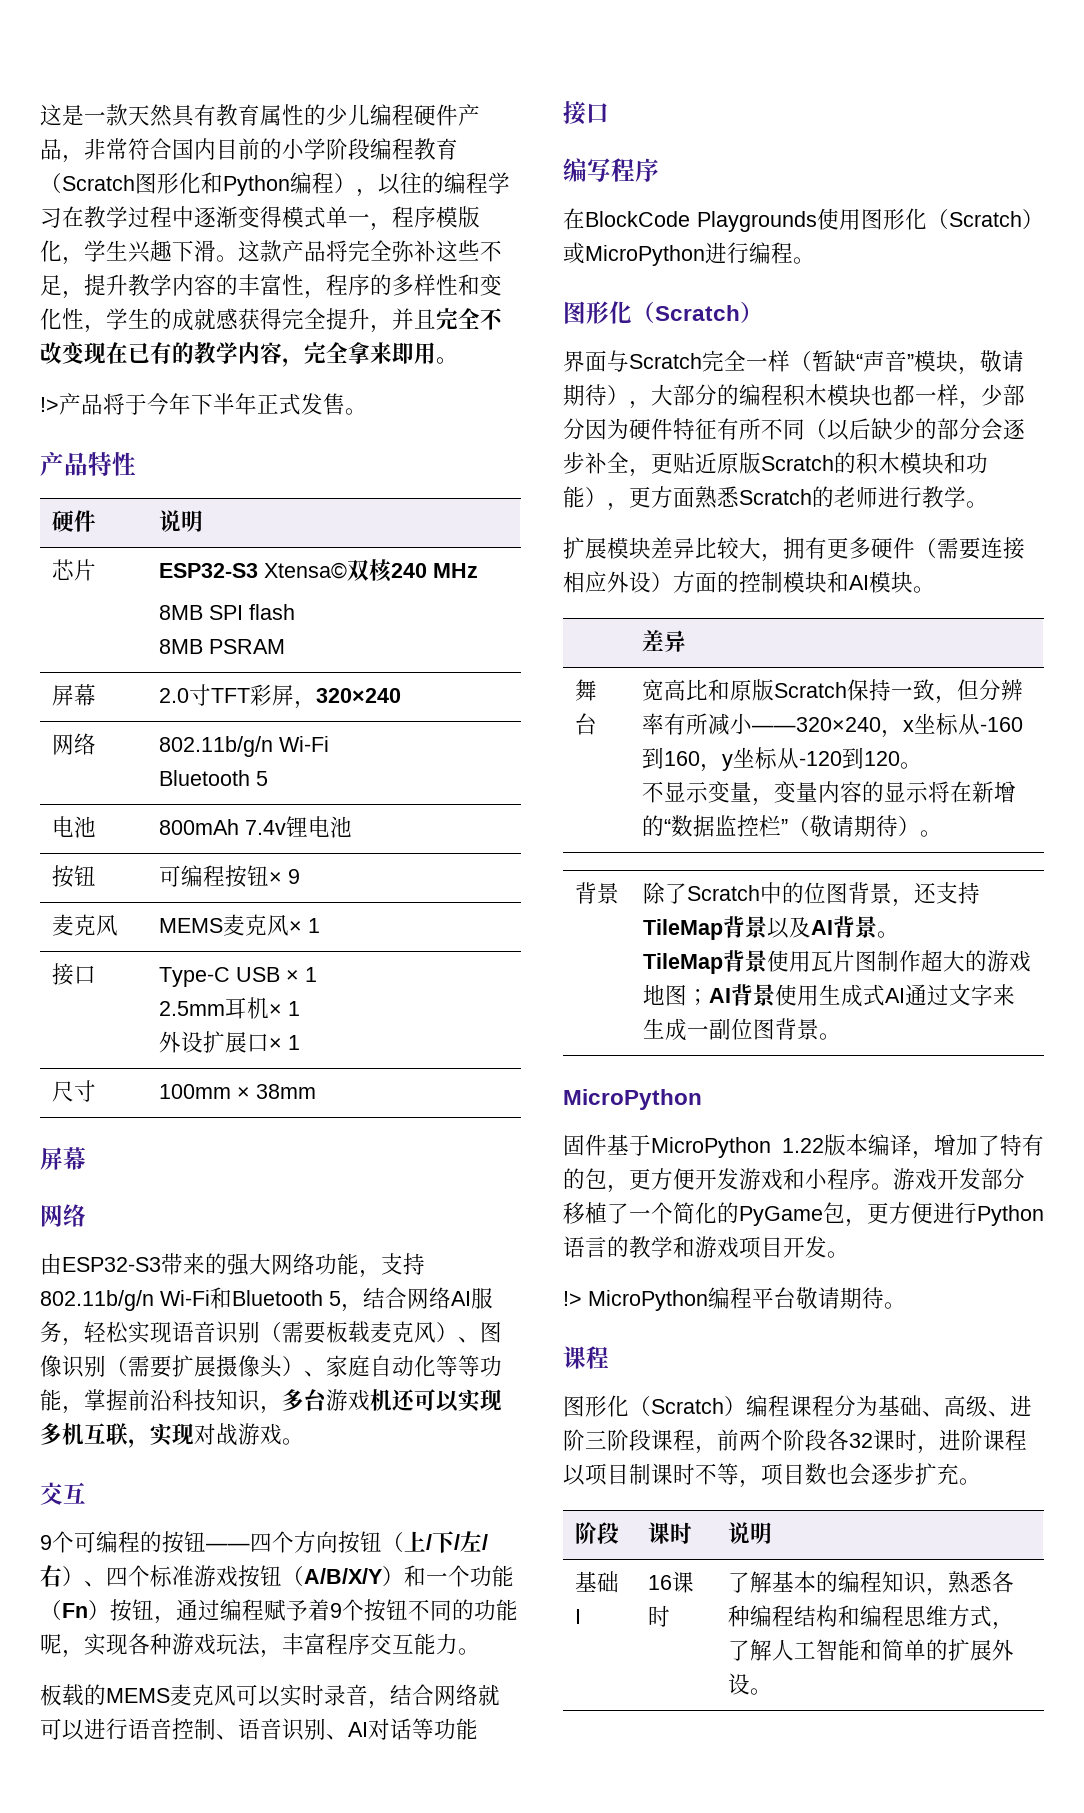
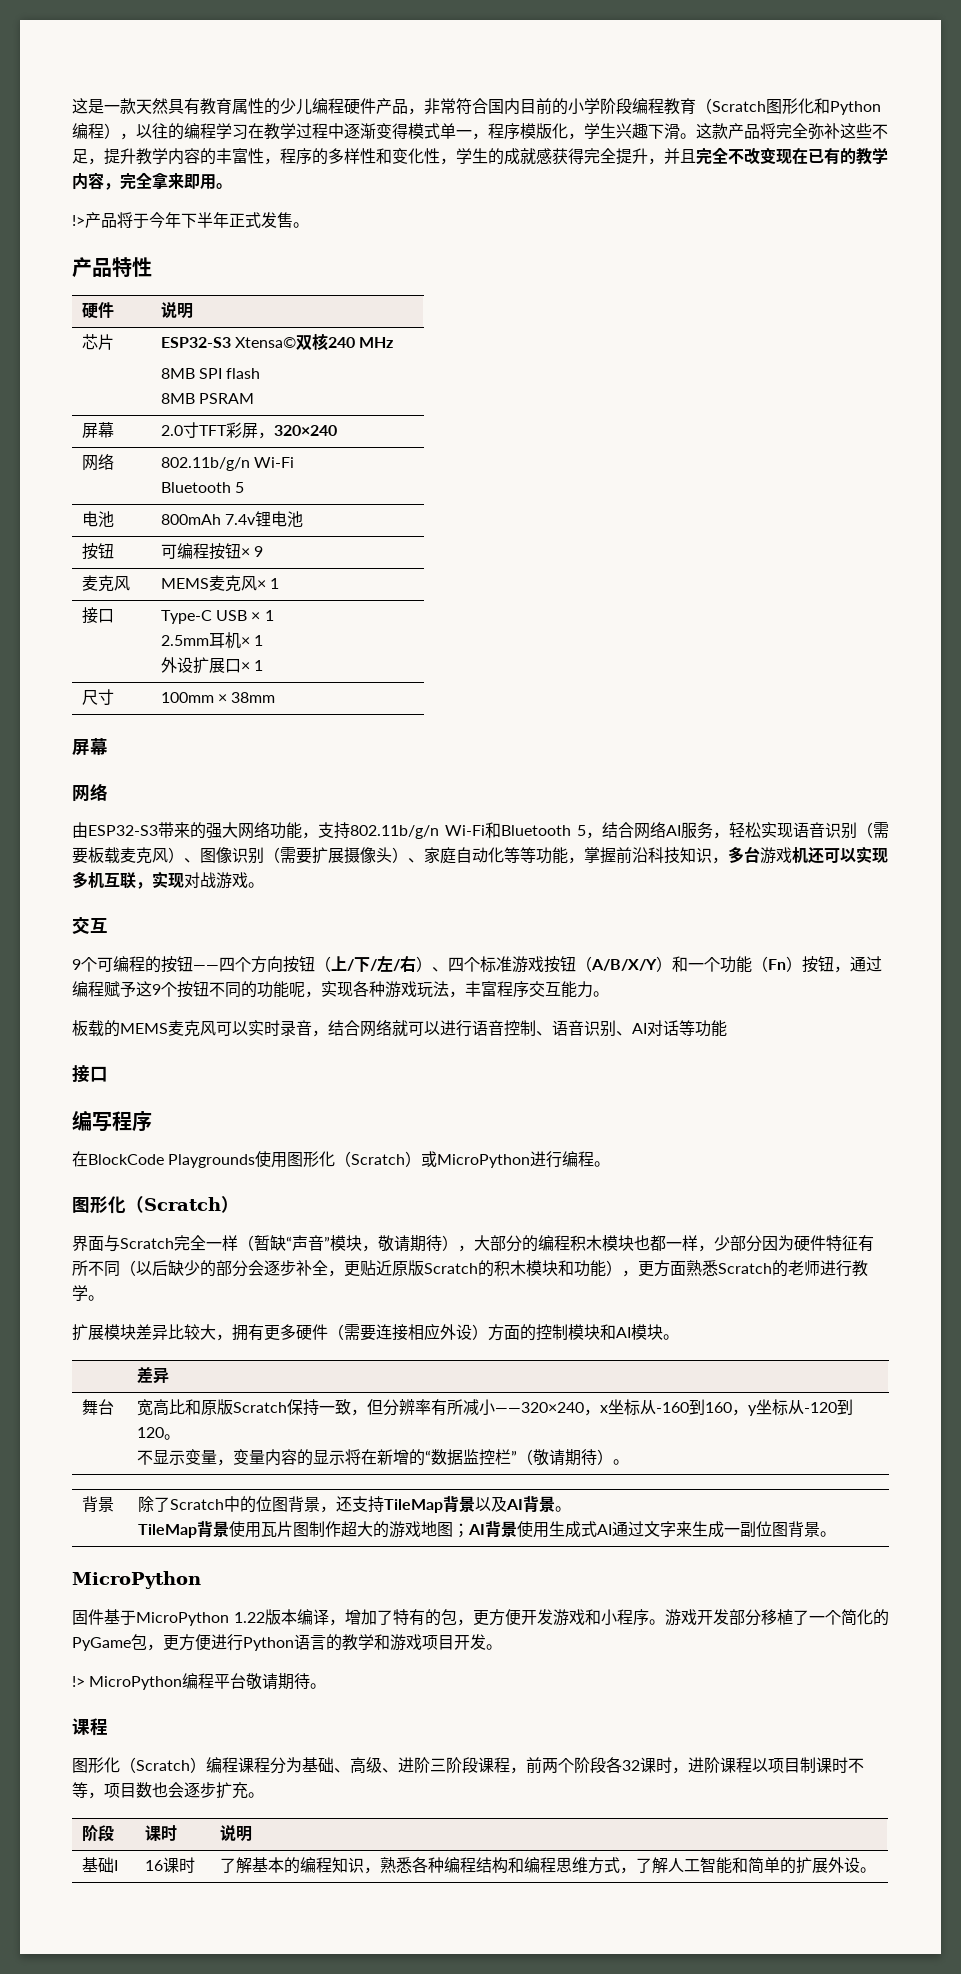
- 9个可编程的按钮——四个方向按钮（上/下/左/右）、四个标准游戏按钮（A/B/X/Y）和一个功能（Fn）按钮，通过编程赋予着9个按钮不同的功能呢，实现各种游戏玩法，丰富程序交互能力。
+ 9个可编程的按钮——四个方向按钮（上/下/左/右）、四个标准游戏按钮（A/B/X/Y）和一个功能（Fn）按钮，通过编程赋予这9个按钮不同的功能呢，实现各种游戏玩法，丰富程序交互能力。

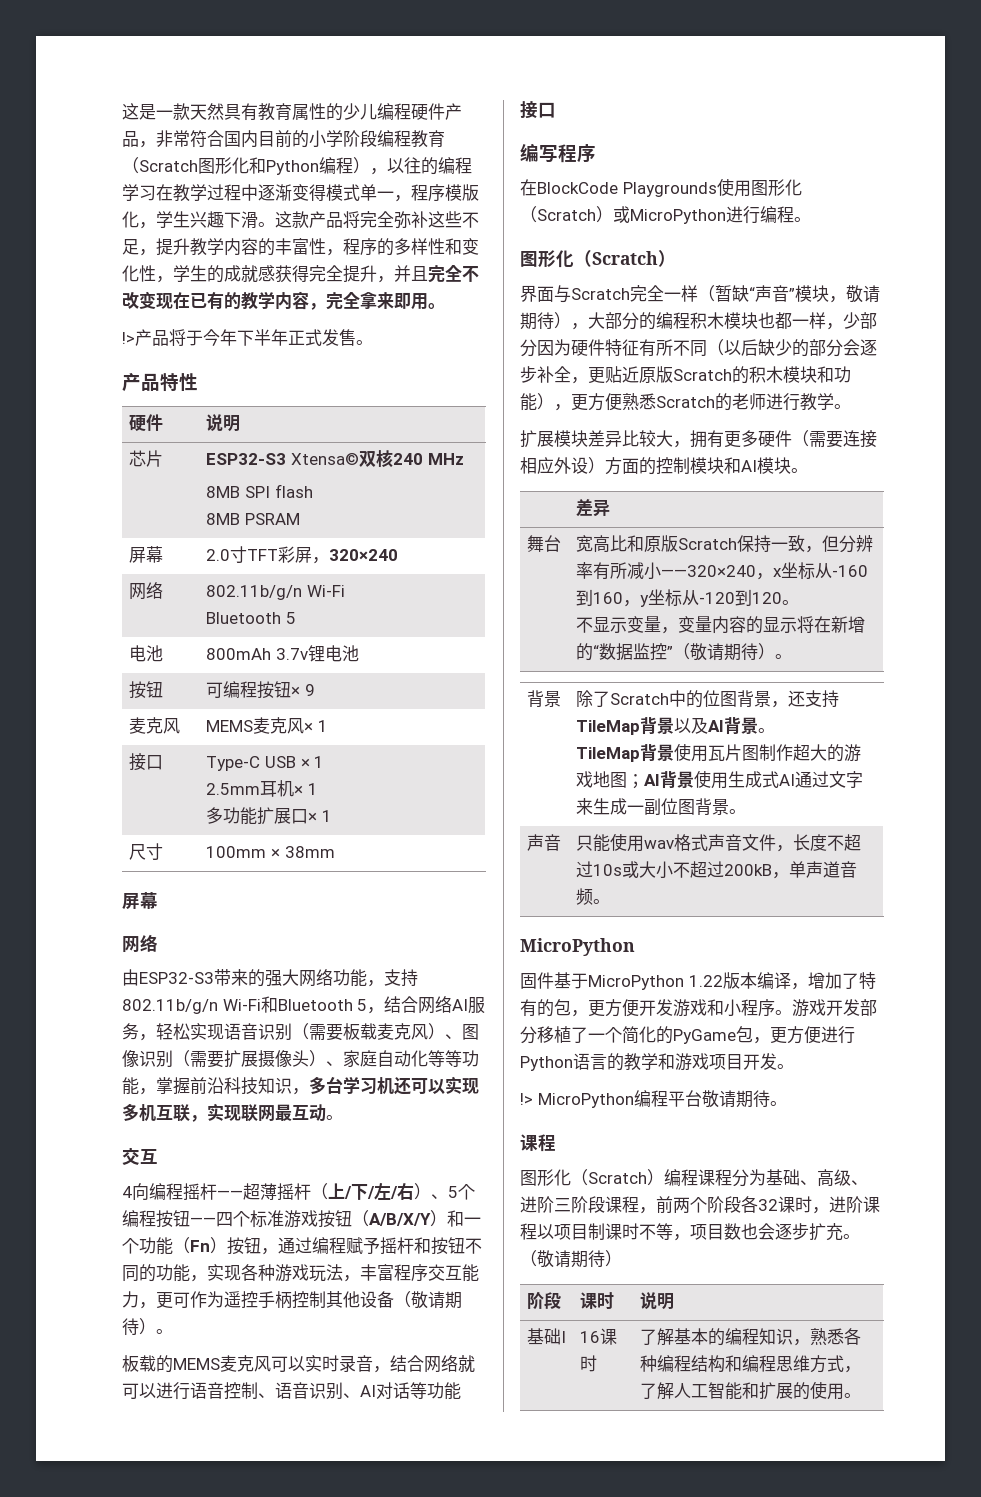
- 电池 | 800mAh 7.4v锂电池
+ 电池 | 800mAh 3.7v锂电池
  接口 | Type-C USB × 1
  2.5mm耳机× 1
- 外设扩展口× 1
+ 多功能扩展口× 1
- 由ESP32-S3带来的强大网络功能，支持802.11b/g/n Wi-Fi和Bluetooth 5，结合网络AI服务，轻松实现语音识别（需要板载麦克风）、图像识别（需要扩展摄像头）、家庭自动化等等功能，掌握前沿科技知识，多台游戏机还可以实现多机互联，实现对战游戏。
+ 由ESP32-S3带来的强大网络功能，支持802.11b/g/n Wi-Fi和Bluetooth 5，结合网络AI服务，轻松实现语音识别（需要板载麦克风）、图像识别（需要扩展摄像头）、家庭自动化等等功能，掌握前沿科技知识，多台学习机还可以实现多机互联，实现联网最互动。
- 9个可编程的按钮——四个方向按钮（上/下/左/右）、四个标准游戏按钮（A/B/X/Y）和一个功能（Fn）按钮，通过编程赋予这9个按钮不同的功能呢，实现各种游戏玩法，丰富程序交互能力。
+ 4向编程摇杆——超薄摇杆（上/下/左/右）、5个编程按钮——四个标准游戏按钮（A/B/X/Y）和一个功能（Fn）按钮，通过编程赋予摇杆和按钮不同的功能，实现各种游戏玩法，丰富程序交互能力，更可作为遥控手柄控制其他设备（敬请期待）。
- 界面与Scratch完全一样（暂缺“声音”模块，敬请期待），大部分的编程积木模块也都一样，少部分因为硬件特征有所不同（以后缺少的部分会逐步补全，更贴近原版Scratch的积木模块和功能），更方面熟悉Scratch的老师进行教学。
+ 界面与Scratch完全一样（暂缺“声音”模块，敬请期待），大部分的编程积木模块也都一样，少部分因为硬件特征有所不同（以后缺少的部分会逐步补全，更贴近原版Scratch的积木模块和功能），更方便熟悉Scratch的老师进行教学。
- 不显示变量，变量内容的显示将在新增的“数据监控栏”（敬请期待）。
+ 不显示变量，变量内容的显示将在新增的“数据监控”（敬请期待）。
+ 声音 | 只能使用wav格式声音文件，长度不超过10s或大小不超过200kB，单声道音频。
- 图形化（Scratch）编程课程分为基础、高级、进阶三阶段课程，前两个阶段各32课时，进阶课程以项目制课时不等，项目数也会逐步扩充。
+ 图形化（Scratch）编程课程分为基础、高级、进阶三阶段课程，前两个阶段各32课时，进阶课程以项目制课时不等，项目数也会逐步扩充。（敬请期待）
- 基础I | 16课时 | 了解基本的编程知识，熟悉各种编程结构和编程思维方式，了解人工智能和简单的扩展外设。
+ 基础I | 16课时 | 了解基本的编程知识，熟悉各种编程结构和编程思维方式，了解人工智能和扩展的使用。

